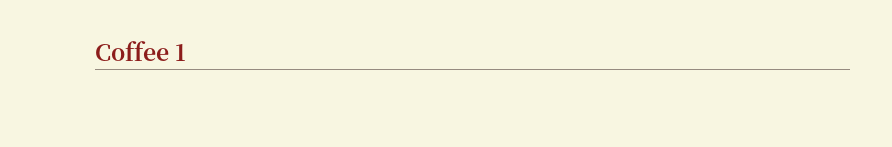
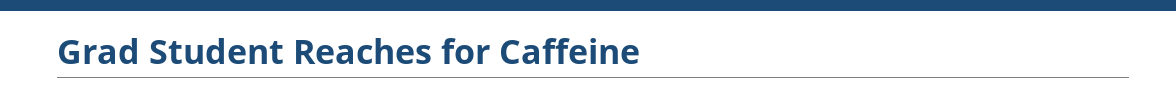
- Coffee 1
+ Grad Student Reaches for Caffeine

